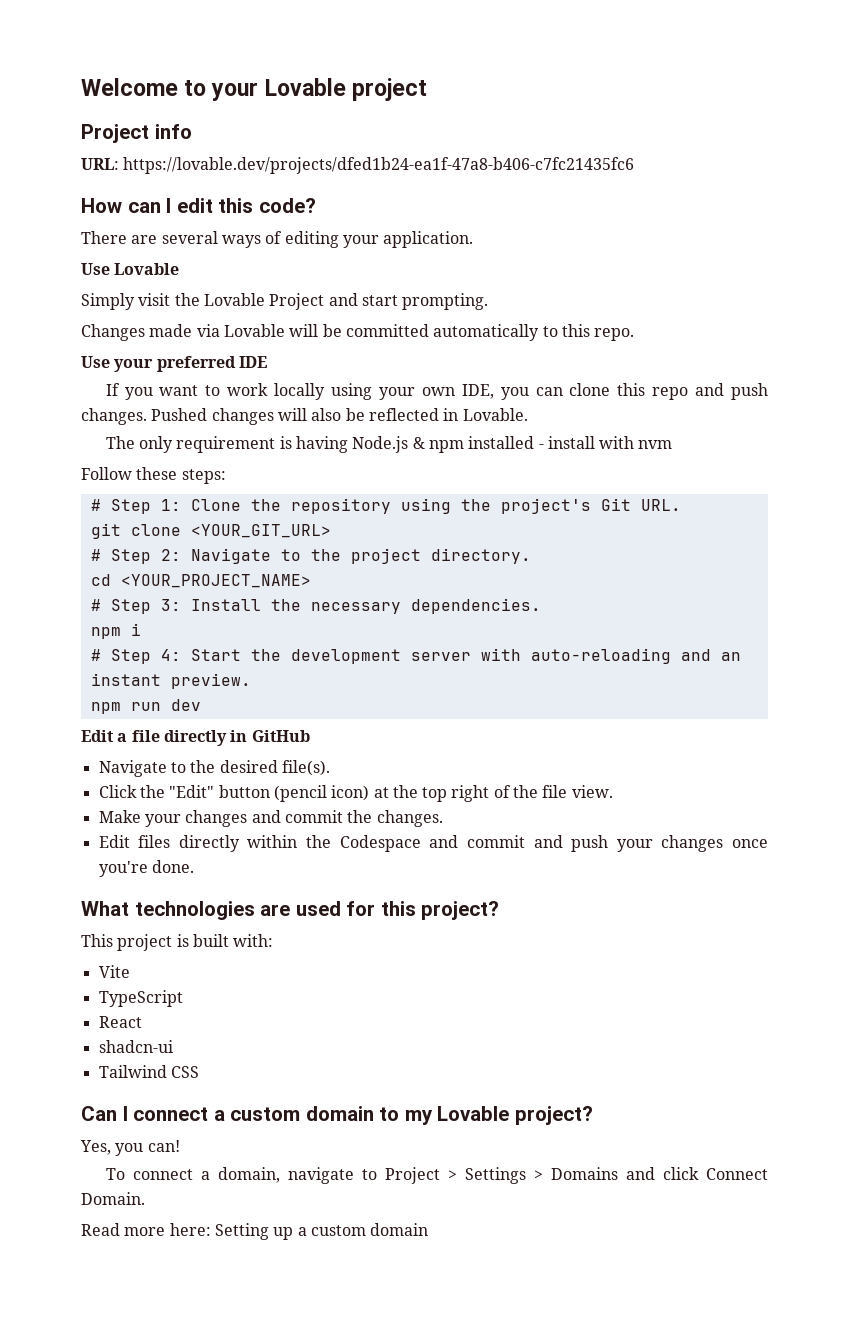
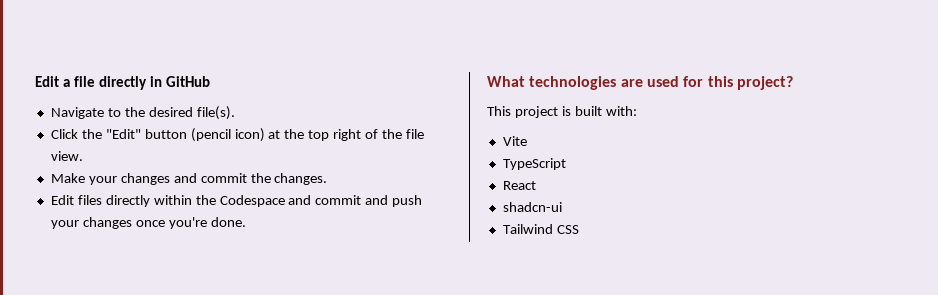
- Welcome to your Lovable project
- Project info
- URL: https://lovable.dev/projects/dfed1b24-ea1f-47a8-b406-c7fc21435fc6
- How can I edit this code?
- There are several ways of editing your application.
- Use Lovable
- Simply visit the Lovable Project and start prompting.
- Changes made via Lovable will be committed automatically to this repo.
- Use your preferred IDE
- If you want to work locally using your own IDE, you can clone this repo and push changes. Pushed changes will also be reflected in Lovable.
- The only requirement is having Node.js & npm installed - install with nvm
- Follow these steps:
- # Step 1: Clone the repository using the project's Git URL.
- git clone <YOUR_GIT_URL>
- # Step 2: Navigate to the project directory.
- cd <YOUR_PROJECT_NAME>
- # Step 3: Install the necessary dependencies.
- npm i
- # Step 4: Start the development server with auto-reloading and an instant preview.
- npm run dev
- Can I connect a custom domain to my Lovable project?
- Yes, you can!
- To connect a domain, navigate to Project > Settings > Domains and click Connect Domain.
- Read more here: Setting up a custom domain

